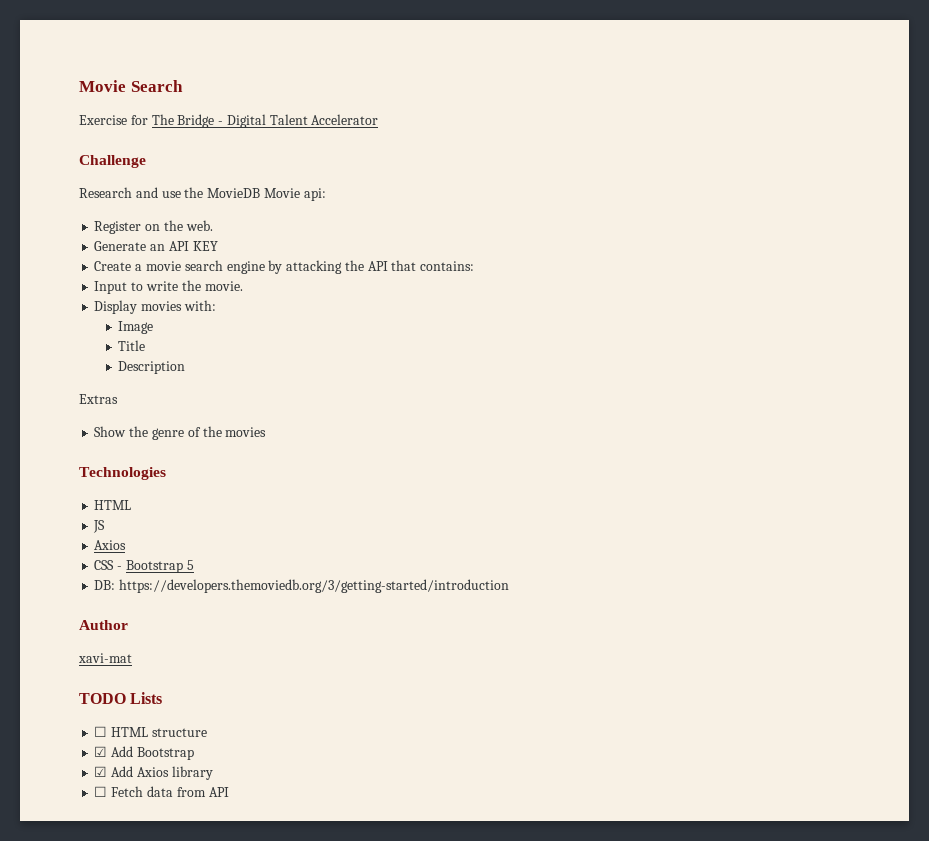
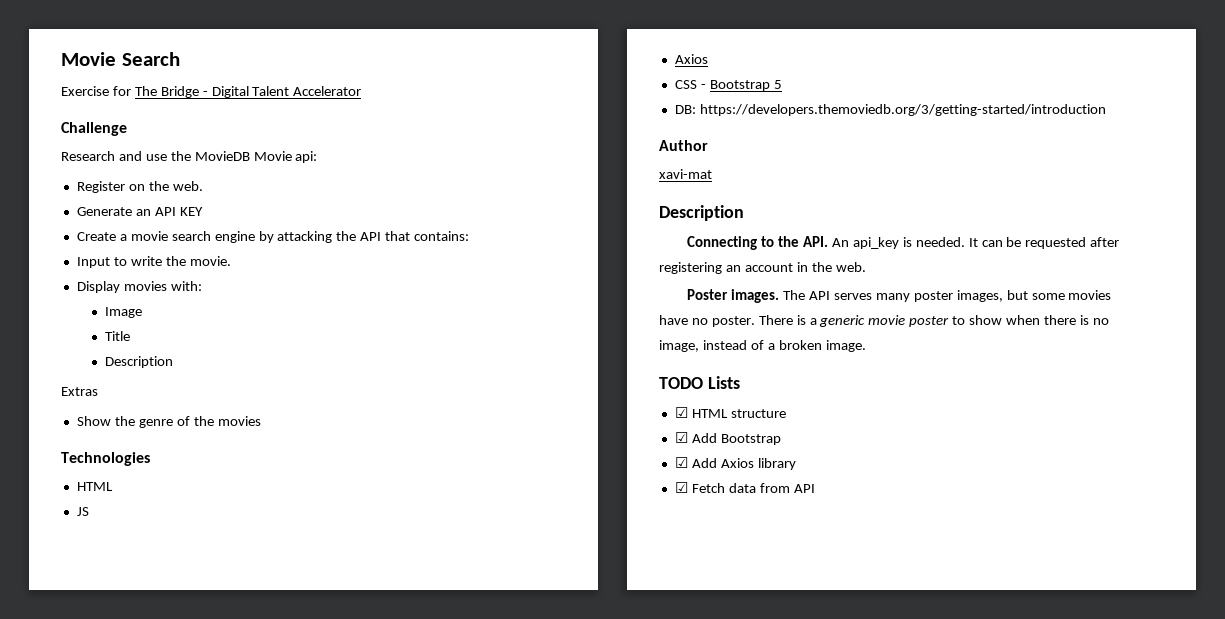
  xavi-mat
+ Description
+ Connecting to the API. An api_key is needed. It can be requested after registering an account in the web.
+ Poster images. The API serves many poster images, but some movies have no poster. There is a generic movie poster to show when there is no image, instead of a broken image.
- ☐ HTML structure
+ ☑ HTML structure
- ☐ Fetch data from API
+ ☑ Fetch data from API

